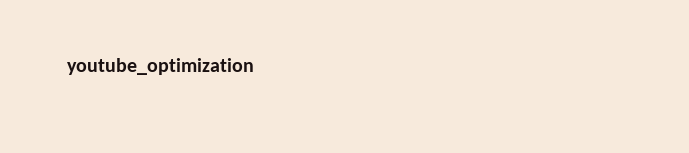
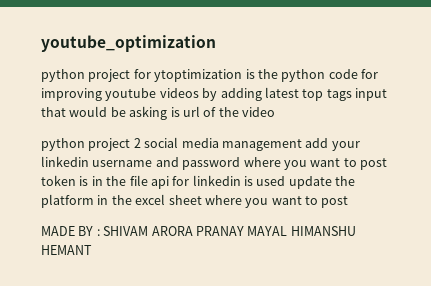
+ python project for ytoptimization is the python code for improving youtube videos by adding latest top tags input that would be asking is url of the video
+ python project 2 social media management add your linkedin username and password where you want to post token is in the file api for linkedin is used update the platform in the excel sheet where you want to post
+ MADE BY : SHIVAM ARORA PRANAY MAYAL HIMANSHU HEMANT

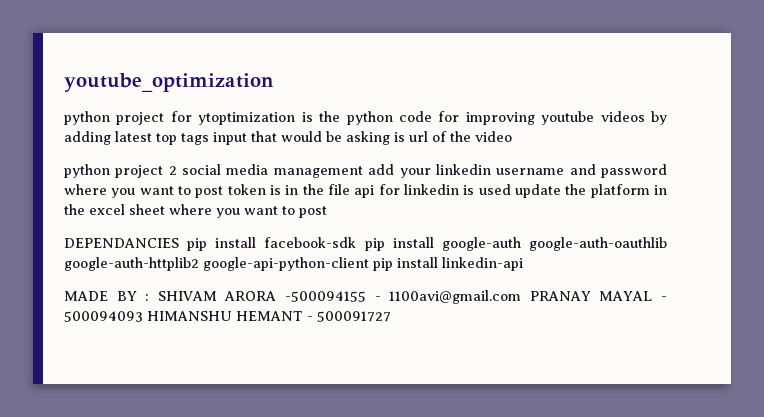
+ DEPENDANCIES pip install facebook-sdk pip install google-auth google-auth-oauthlib google-auth-httplib2 google-api-python-client pip install linkedin-api
- MADE BY : SHIVAM ARORA PRANAY MAYAL HIMANSHU HEMANT
+ MADE BY : SHIVAM ARORA -500094155 - 1100avi@gmail.com PRANAY MAYAL - 500094093 HIMANSHU HEMANT - 500091727

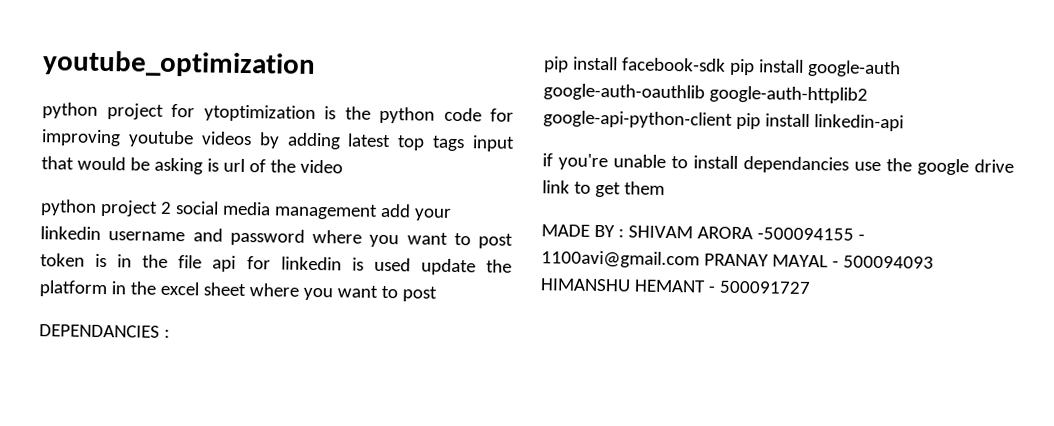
- DEPENDANCIES pip install facebook-sdk pip install google-auth google-auth-oauthlib google-auth-httplib2 google-api-python-client pip install linkedin-api
+ DEPENDANCIES :
+ pip install facebook-sdk pip install google-auth google-auth-oauthlib google-auth-httplib2 google-api-python-client pip install linkedin-api
+ if you're unable to install dependancies use the google drive link to get them

